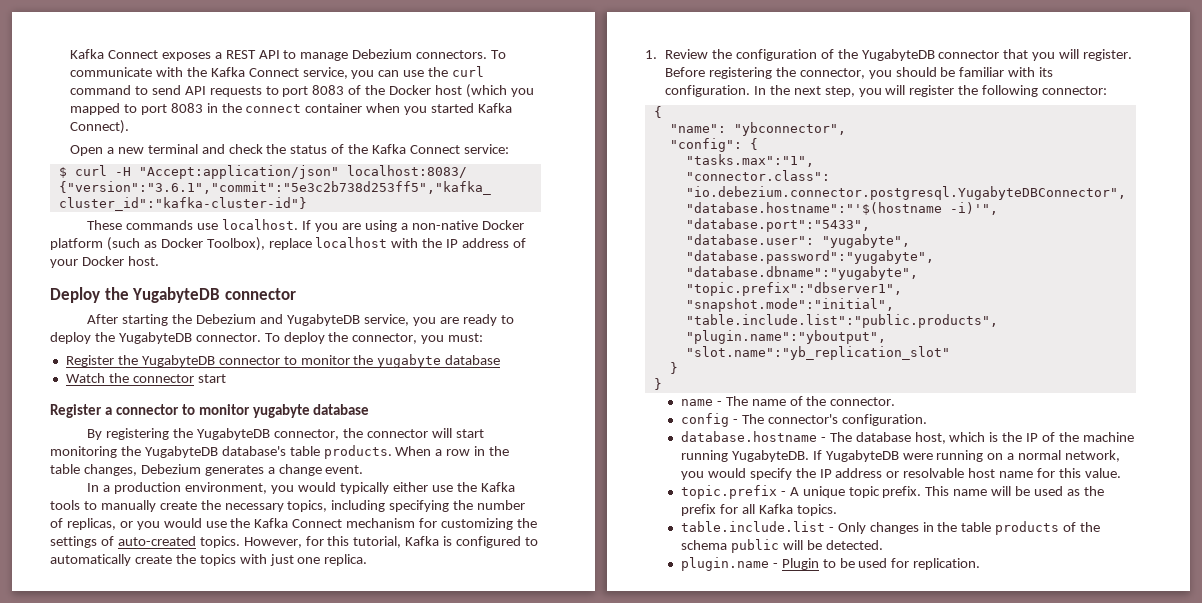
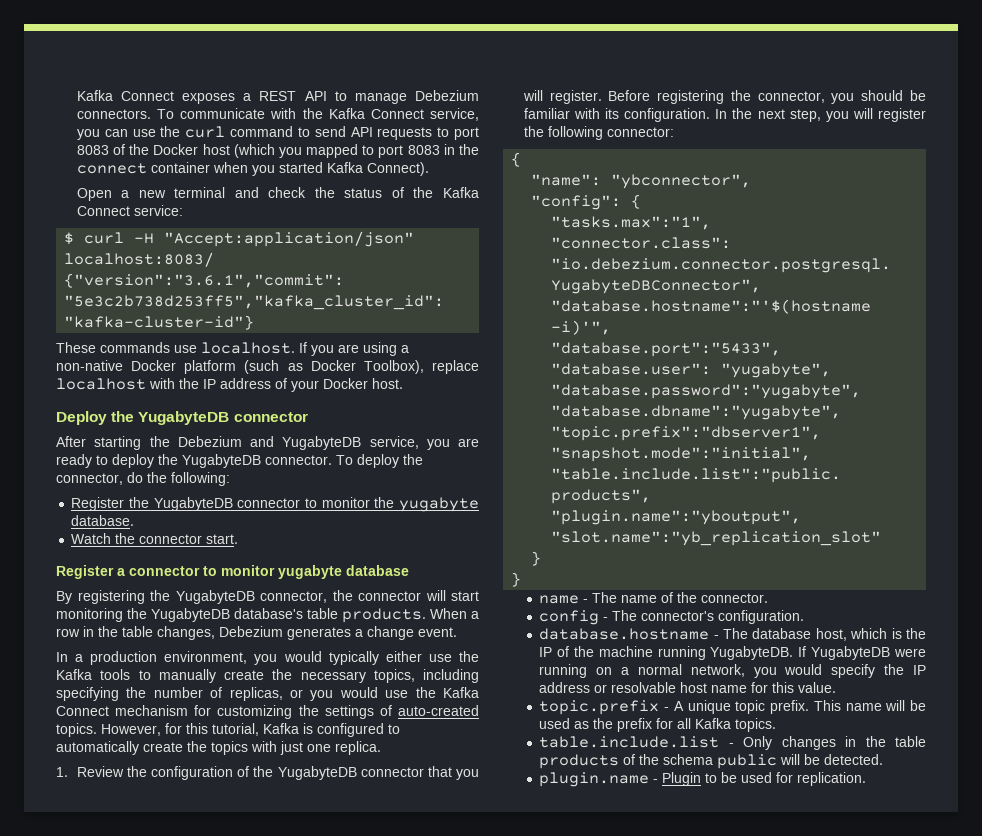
- To deploy the connector, you must:
+ To deploy the connector, do the following:
- Register the YugabyteDB connector to monitor the yugabyte database
+ Register the YugabyteDB connector to monitor the yugabyte database.
- Watch the connector start
+ Watch the connector start.

